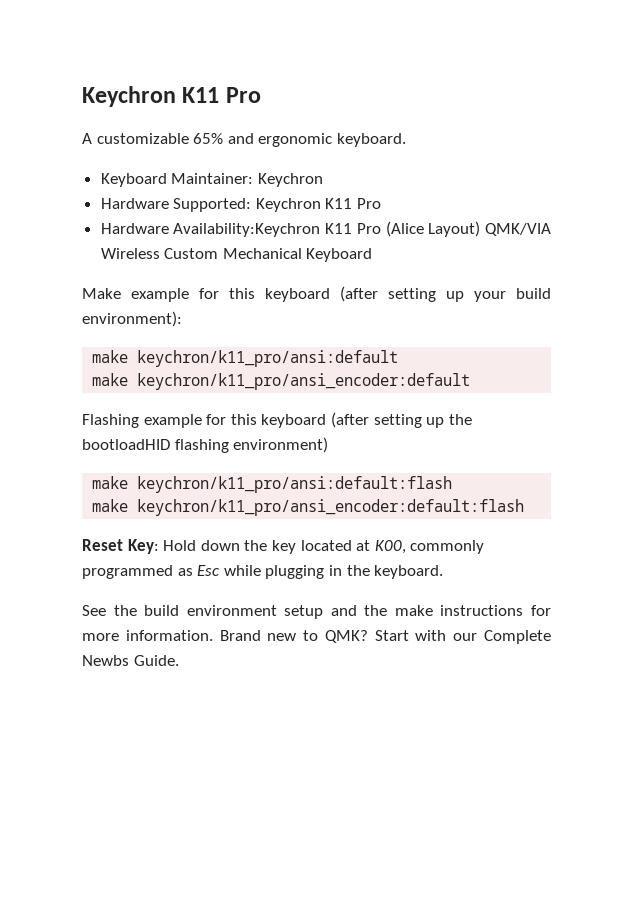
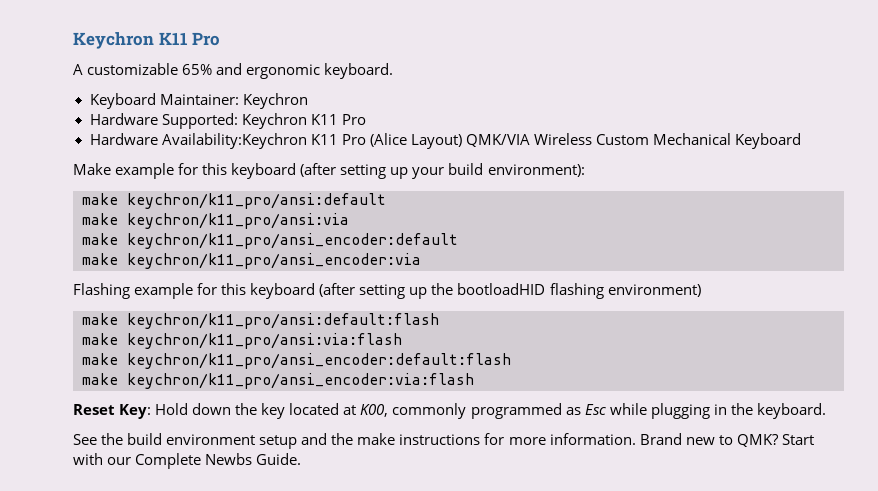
+ make keychron/k11_pro/ansi:via
+ make keychron/k11_pro/ansi_encoder:via
+ make keychron/k11_pro/ansi:via:flash
+ make keychron/k11_pro/ansi_encoder:via:flash

